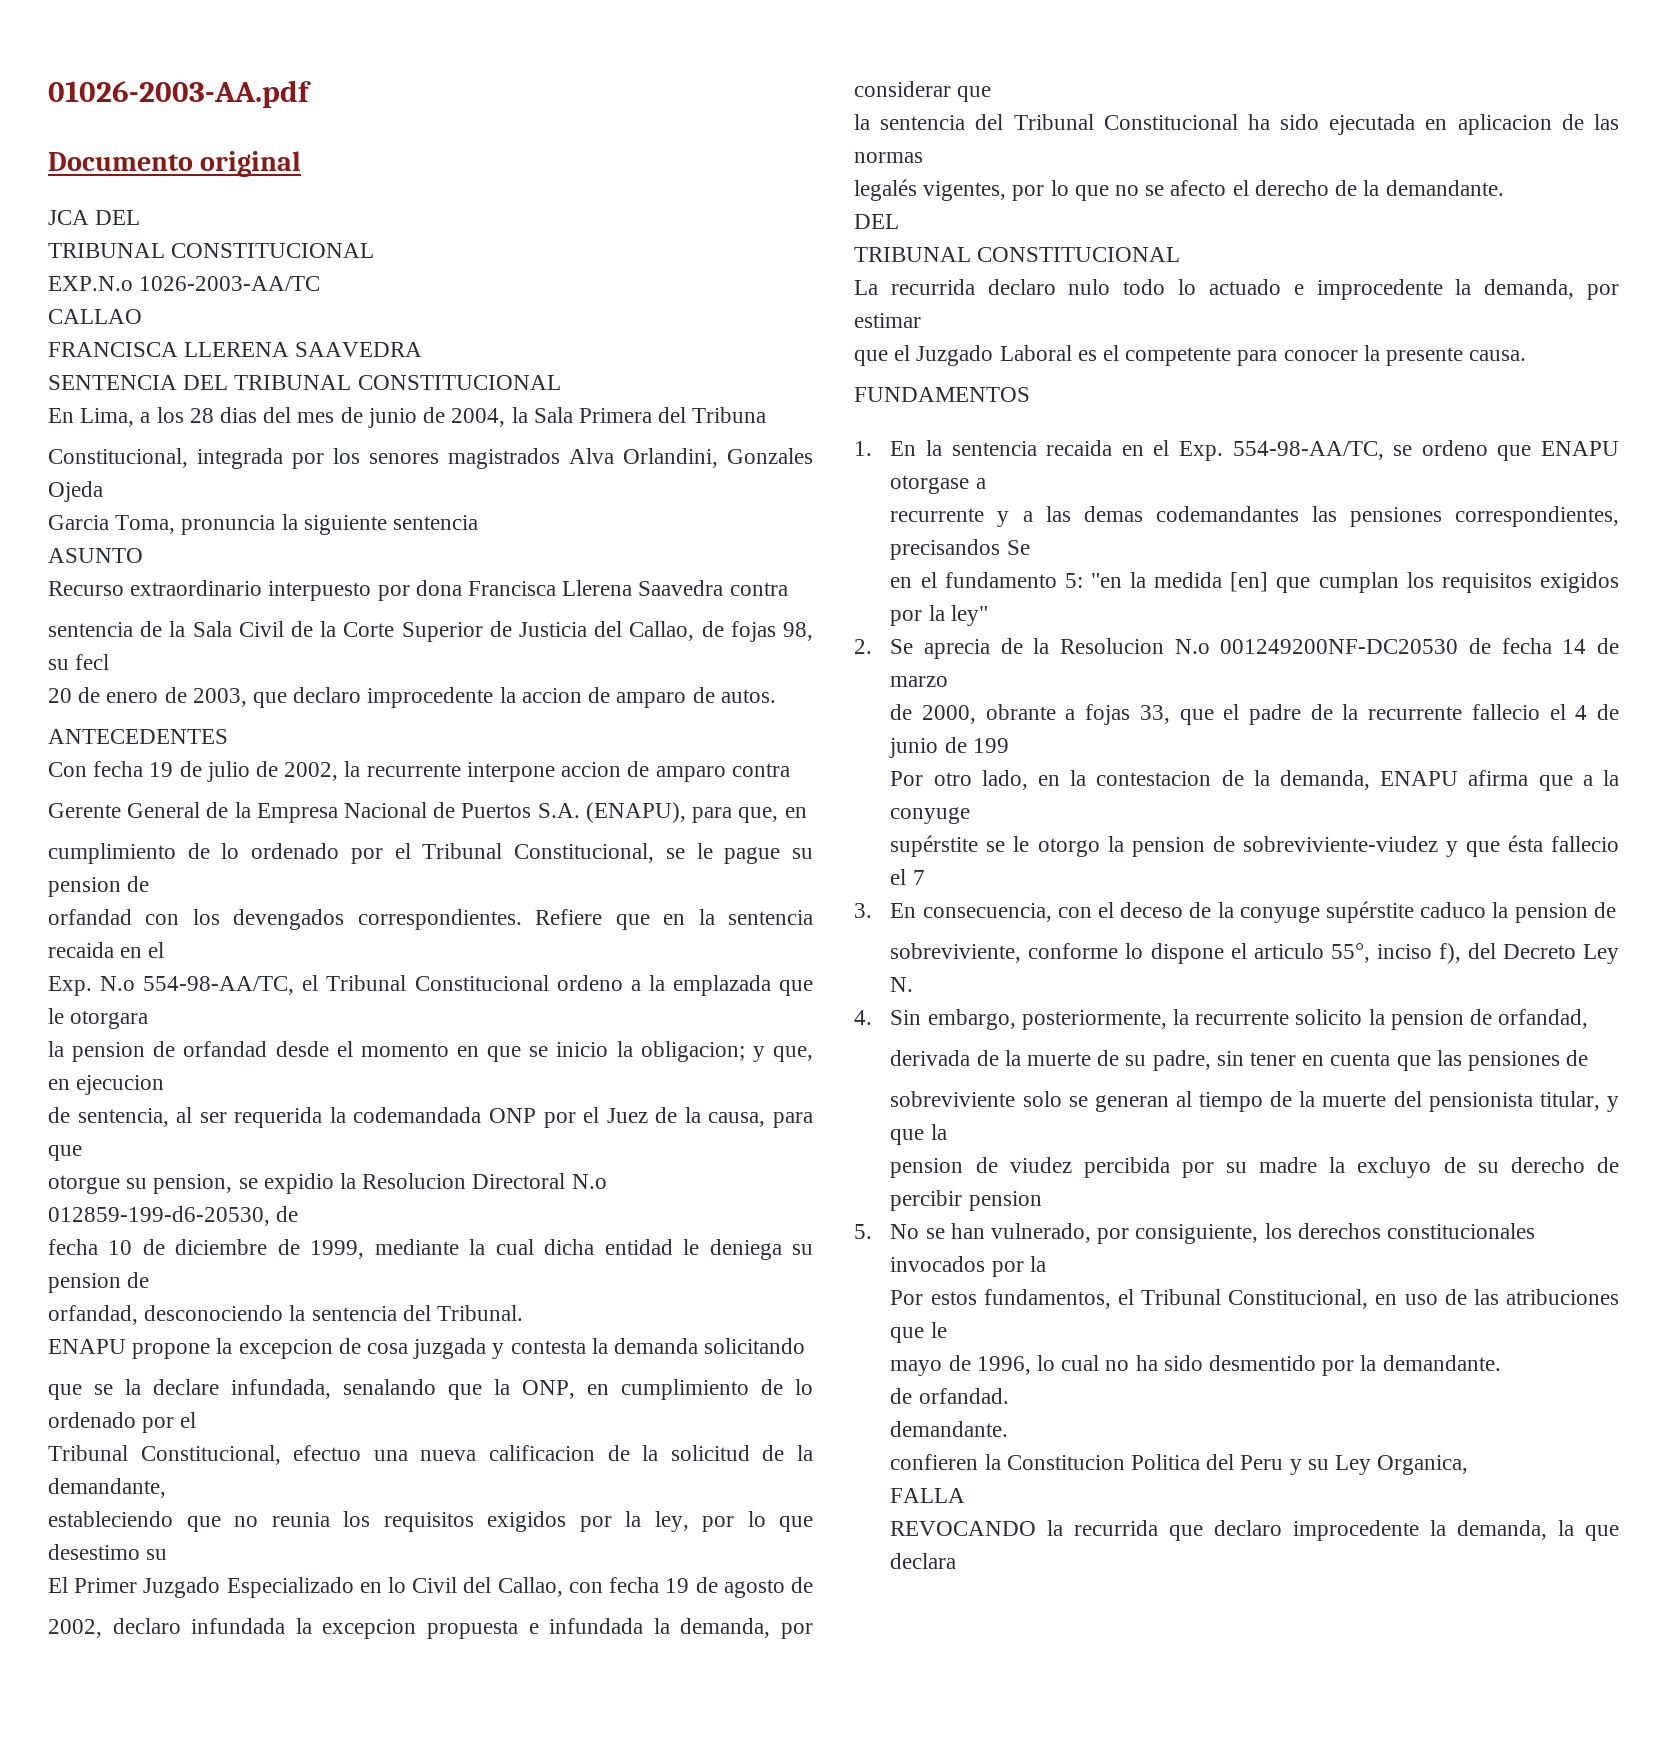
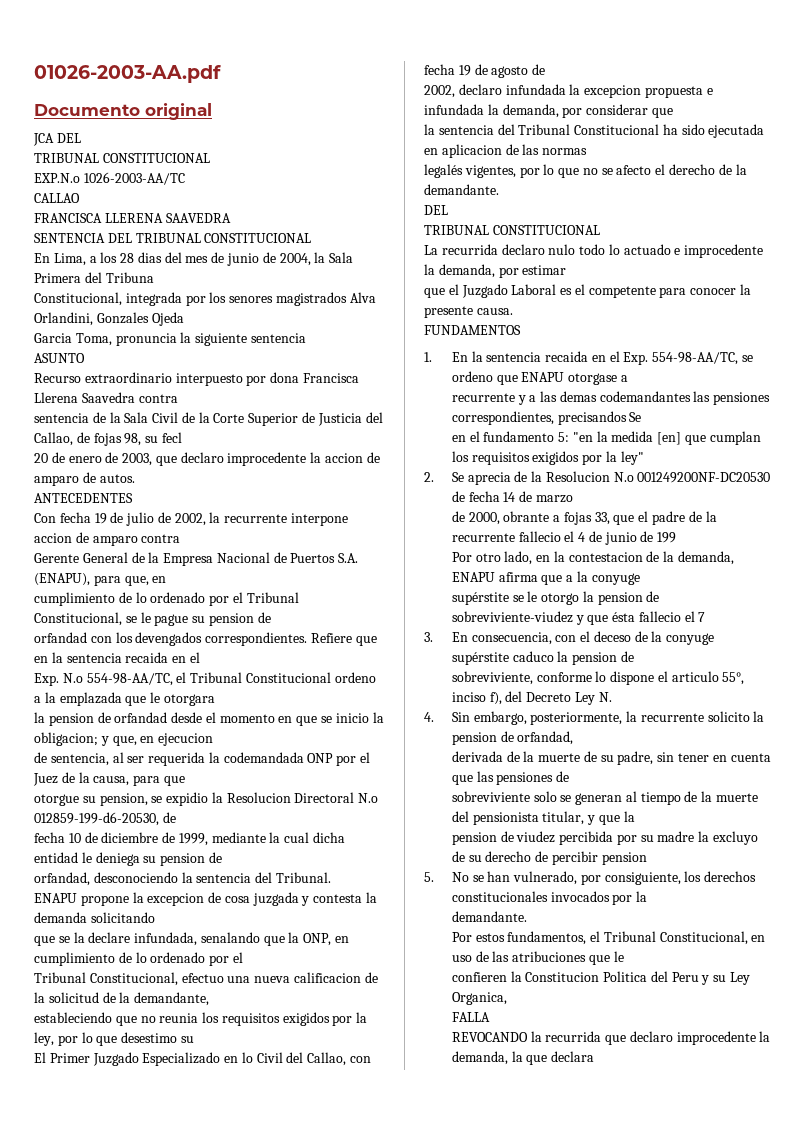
  5. No se han vulnerado, por consiguiente, los derechos constitucionales invocados por la
+ demandante.
- mayo de 1996, lo cual no ha sido desmentido por la demandante.
- de orfandad.
- demandante.

